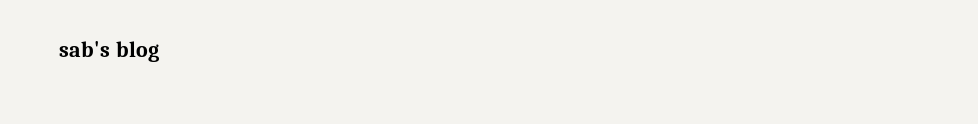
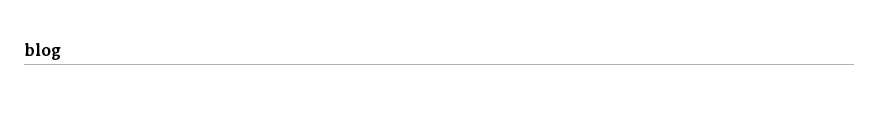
- sab's blog
+ blog

